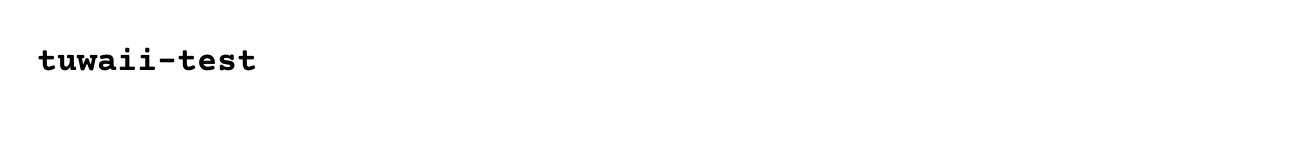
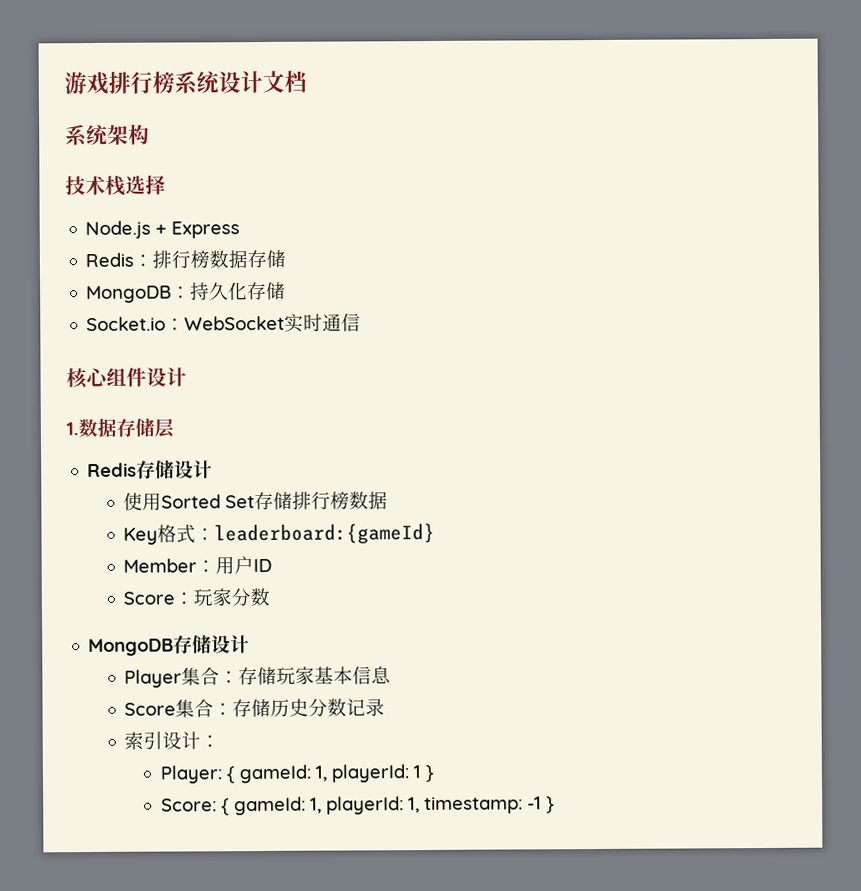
- tuwaii-test
+ 游戏排行榜系统设计文档
+ 系统架构
+ 技术栈选择
+ Node.js + Express
+ Redis：排行榜数据存储
+ MongoDB：持久化存储
+ Socket.io：WebSocket实时通信
+ 核心组件设计
+ 1.数据存储层
+ Redis存储设计
+ 使用Sorted Set存储排行榜数据
+ Key格式：leaderboard:{gameId}
+ Member：用户ID
+ Score：玩家分数
+ MongoDB存储设计
+ Player集合：存储玩家基本信息
+ Score集合：存储历史分数记录
+ 索引设计：
+ Player: { gameId: 1, playerId: 1 }
+ Score: { gameId: 1, playerId: 1, timestamp: -1 }

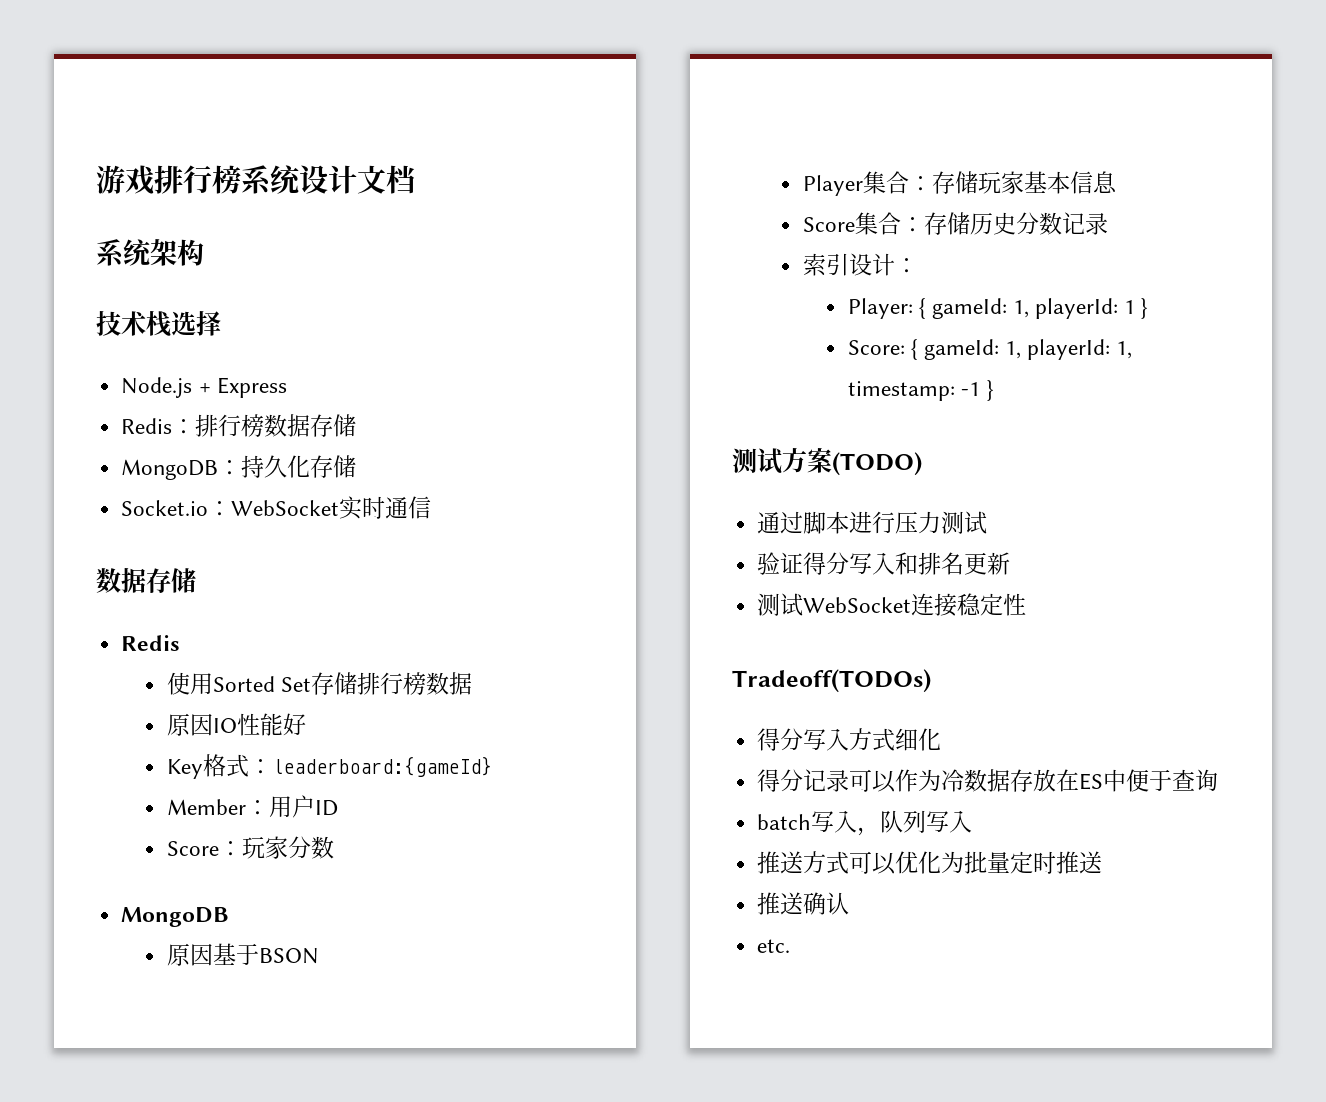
  Socket.io：WebSocket实时通信
- 核心组件设计
- 1.数据存储层
- Redis存储设计
+ 数据存储
+ Redis
+ 原因IO性能好
  Score：玩家分数
- MongoDB存储设计
+ MongoDB
+ 原因基于BSON
+ 测试方案(TODO)
+ 通过脚本进行压力测试
+ 验证得分写入和排名更新
+ 测试WebSocket连接稳定性
+ Tradeoff(TODOs)
+ 得分写入方式细化
+ 得分记录可以作为冷数据存放在ES中便于查询
+ batch写入，队列写入
+ 推送方式可以优化为批量定时推送
+ 推送确认
+ etc.

